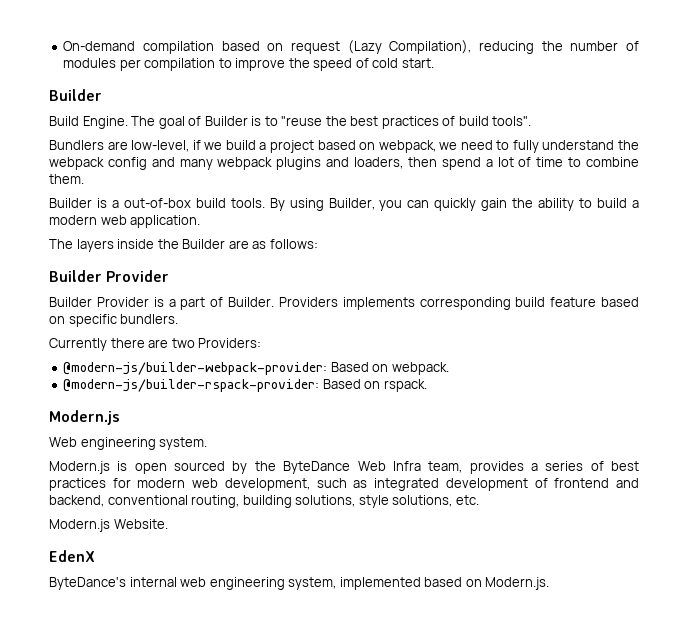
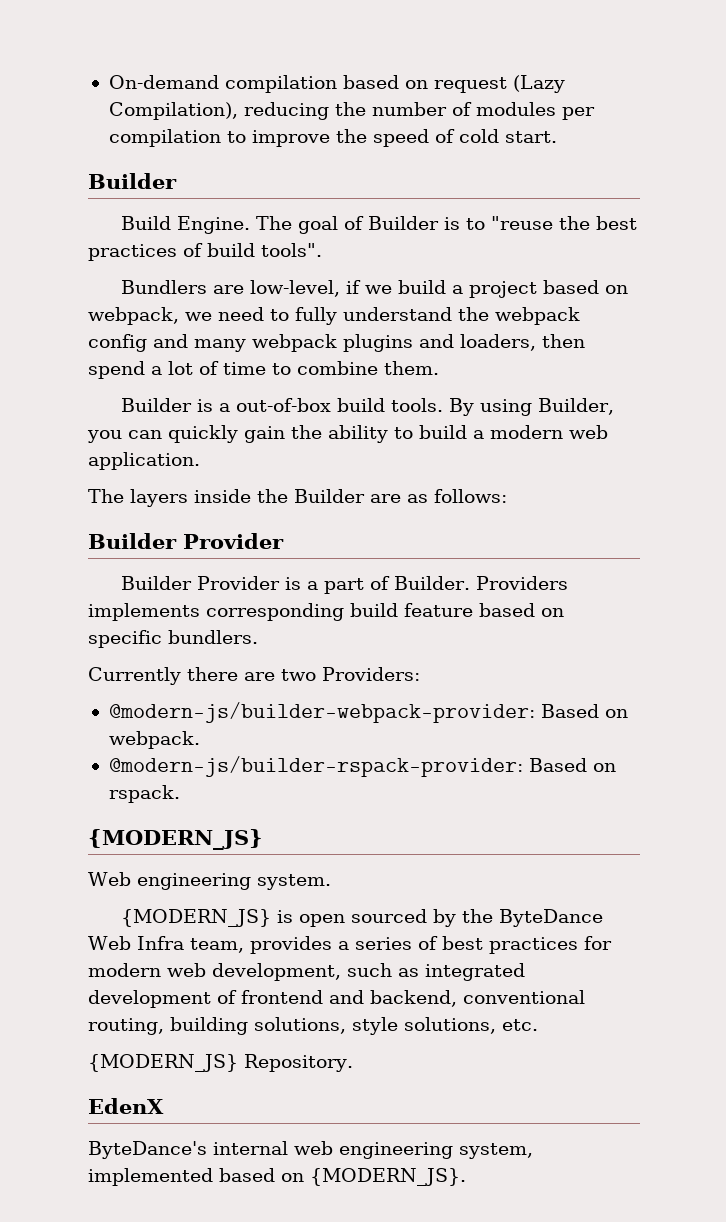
  @modern-js/builder-rspack-provider: Based on rspack.
- Modern.js
+ {MODERN_JS}
- Modern.js is open sourced by the ByteDance Web Infra team, provides a series of best practices for modern web development, such as integrated development of frontend and backend, conventional routing, building solutions, style solutions, etc.
+ {MODERN_JS} is open sourced by the ByteDance Web Infra team, provides a series of best practices for modern web development, such as integrated development of frontend and backend, conventional routing, building solutions, style solutions, etc.
- Modern.js Website.
+ {MODERN_JS} Repository.
- ByteDance's internal web engineering system, implemented based on Modern.js.
+ ByteDance's internal web engineering system, implemented based on {MODERN_JS}.

